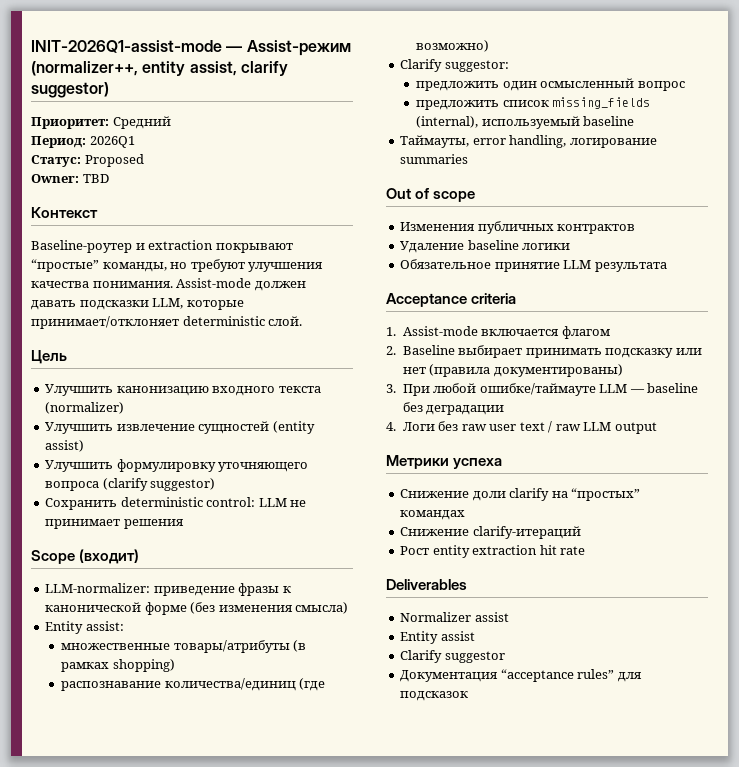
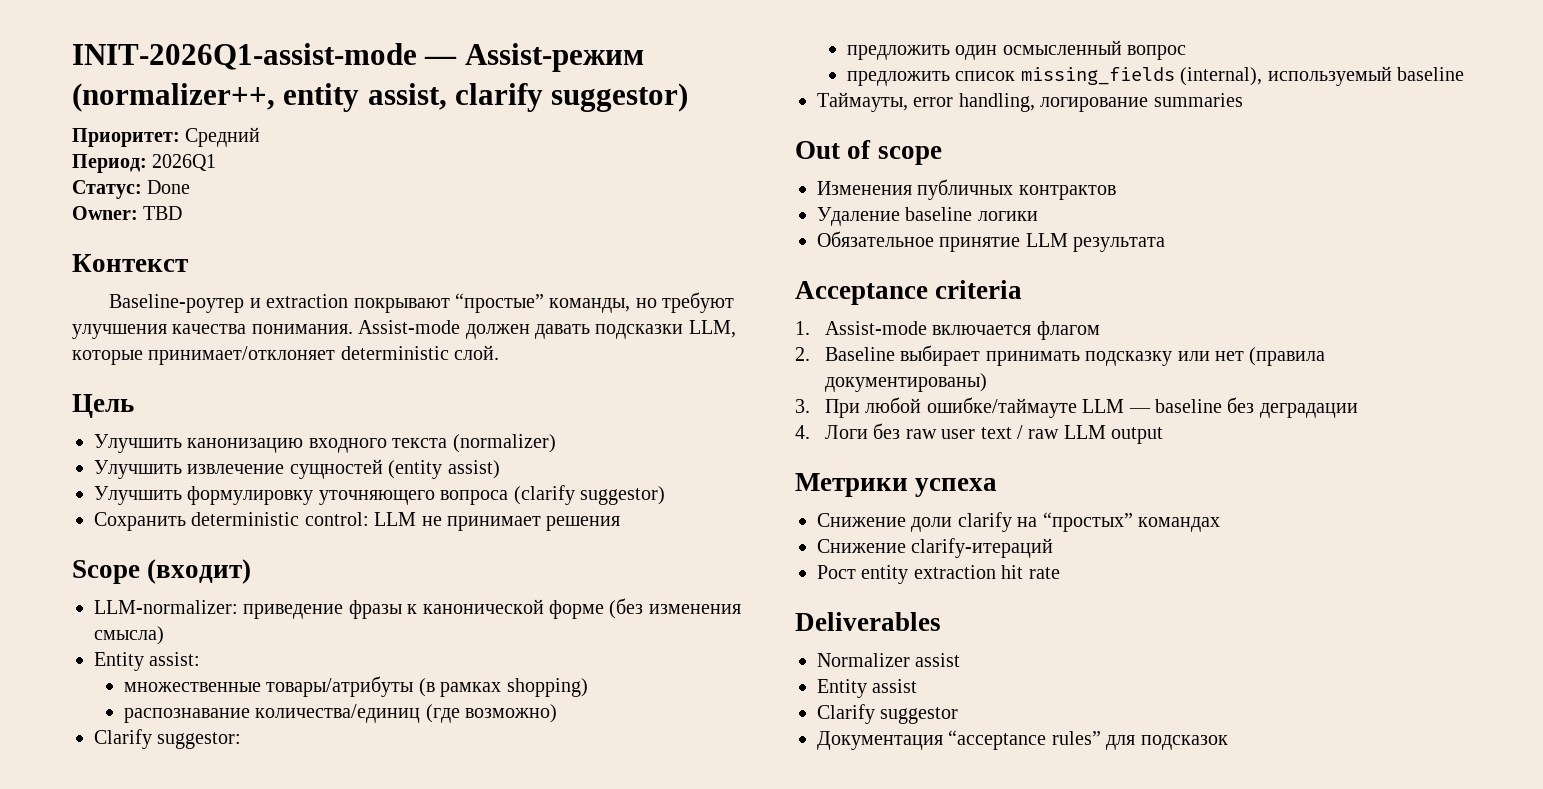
- Статус: Proposed
+ Статус: Done

